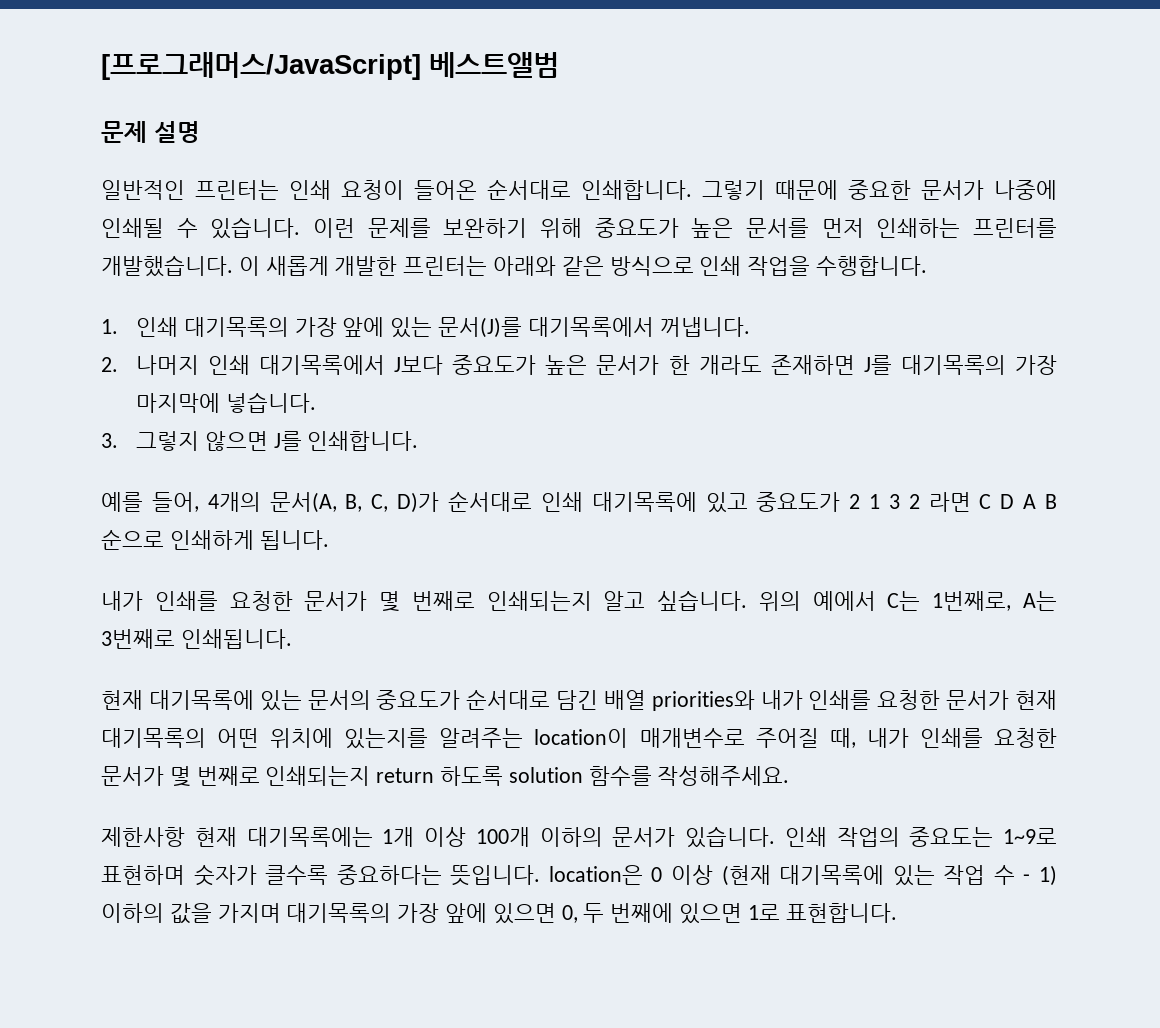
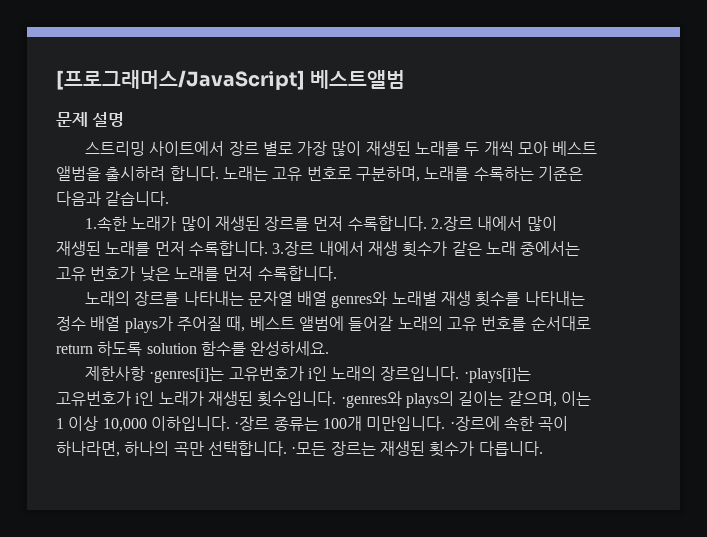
- 일반적인 프린터는 인쇄 요청이 들어온 순서대로 인쇄합니다. 그렇기 때문에 중요한 문서가 나중에 인쇄될 수 있습니다. 이런 문제를 보완하기 위해 중요도가 높은 문서를 먼저 인쇄하는 프린터를 개발했습니다. 이 새롭게 개발한 프린터는 아래와 같은 방식으로 인쇄 작업을 수행합니다.
- 1. 인쇄 대기목록의 가장 앞에 있는 문서(J)를 대기목록에서 꺼냅니다.
- 2. 나머지 인쇄 대기목록에서 J보다 중요도가 높은 문서가 한 개라도 존재하면 J를 대기목록의 가장 마지막에 넣습니다.
- 3. 그렇지 않으면 J를 인쇄합니다.
- 예를 들어, 4개의 문서(A, B, C, D)가 순서대로 인쇄 대기목록에 있고 중요도가 2 1 3 2 라면 C D A B 순으로 인쇄하게 됩니다.
- 내가 인쇄를 요청한 문서가 몇 번째로 인쇄되는지 알고 싶습니다. 위의 예에서 C는 1번째로, A는 3번째로 인쇄됩니다.
- 현재 대기목록에 있는 문서의 중요도가 순서대로 담긴 배열 priorities와 내가 인쇄를 요청한 문서가 현재 대기목록의 어떤 위치에 있는지를 알려주는 location이 매개변수로 주어질 때, 내가 인쇄를 요청한 문서가 몇 번째로 인쇄되는지 return 하도록 solution 함수를 작성해주세요.
+ 스트리밍 사이트에서 장르 별로 가장 많이 재생된 노래를 두 개씩 모아 베스트 앨범을 출시하려 합니다. 노래는 고유 번호로 구분하며, 노래를 수록하는 기준은 다음과 같습니다.
+ 1.속한 노래가 많이 재생된 장르를 먼저 수록합니다. 2.장르 내에서 많이 재생된 노래를 먼저 수록합니다. 3.장르 내에서 재생 횟수가 같은 노래 중에서는 고유 번호가 낮은 노래를 먼저 수록합니다.
+ 노래의 장르를 나타내는 문자열 배열 genres와 노래별 재생 횟수를 나타내는 정수 배열 plays가 주어질 때, 베스트 앨범에 들어갈 노래의 고유 번호를 순서대로 return 하도록 solution 함수를 완성하세요.
- 제한사항 현재 대기목록에는 1개 이상 100개 이하의 문서가 있습니다. 인쇄 작업의 중요도는 1~9로 표현하며 숫자가 클수록 중요하다는 뜻입니다. location은 0 이상 (현재 대기목록에 있는 작업 수 - 1) 이하의 값을 가지며 대기목록의 가장 앞에 있으면 0, 두 번째에 있으면 1로 표현합니다.
+ 제한사항 ·genres[i]는 고유번호가 i인 노래의 장르입니다. ·plays[i]는 고유번호가 i인 노래가 재생된 횟수입니다. ·genres와 plays의 길이는 같으며, 이는 1 이상 10,000 이하입니다. ·장르 종류는 100개 미만입니다. ·장르에 속한 곡이 하나라면, 하나의 곡만 선택합니다. ·모든 장르는 재생된 횟수가 다릅니다.

